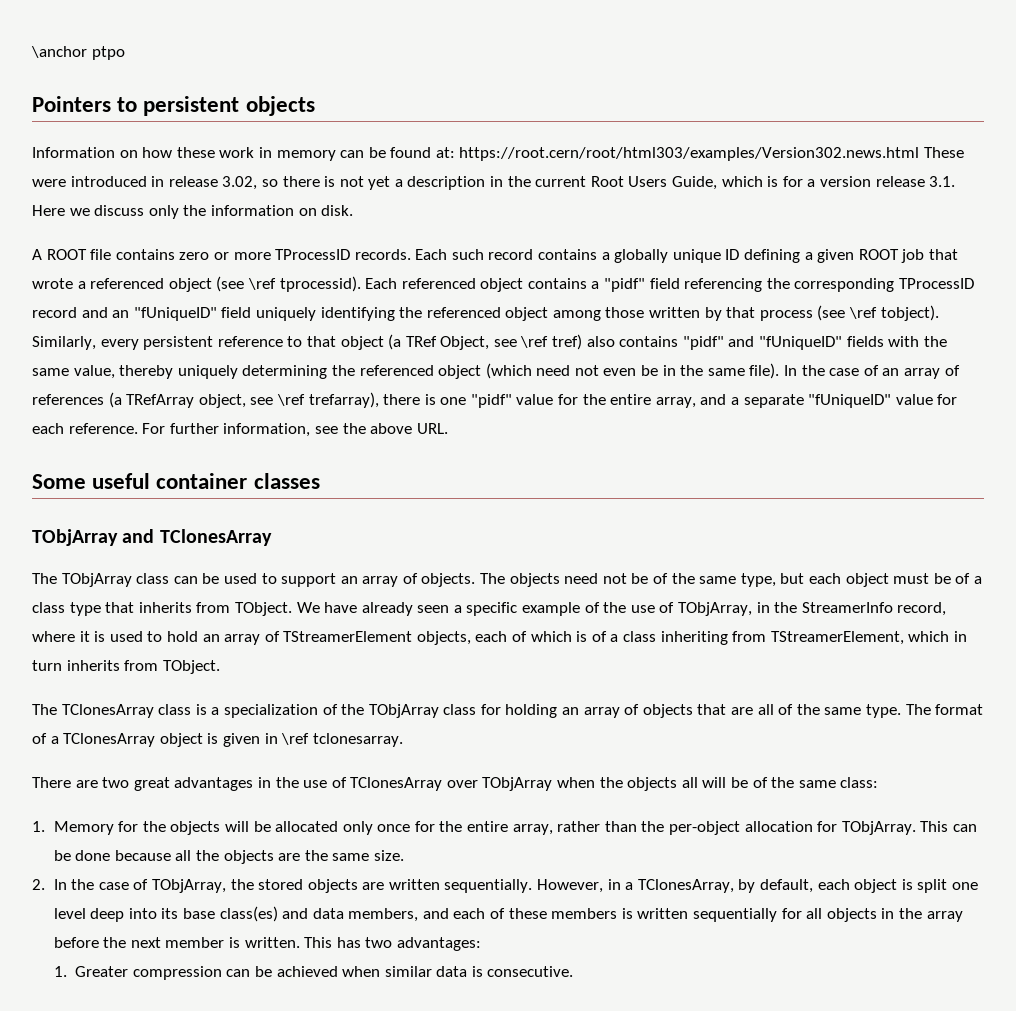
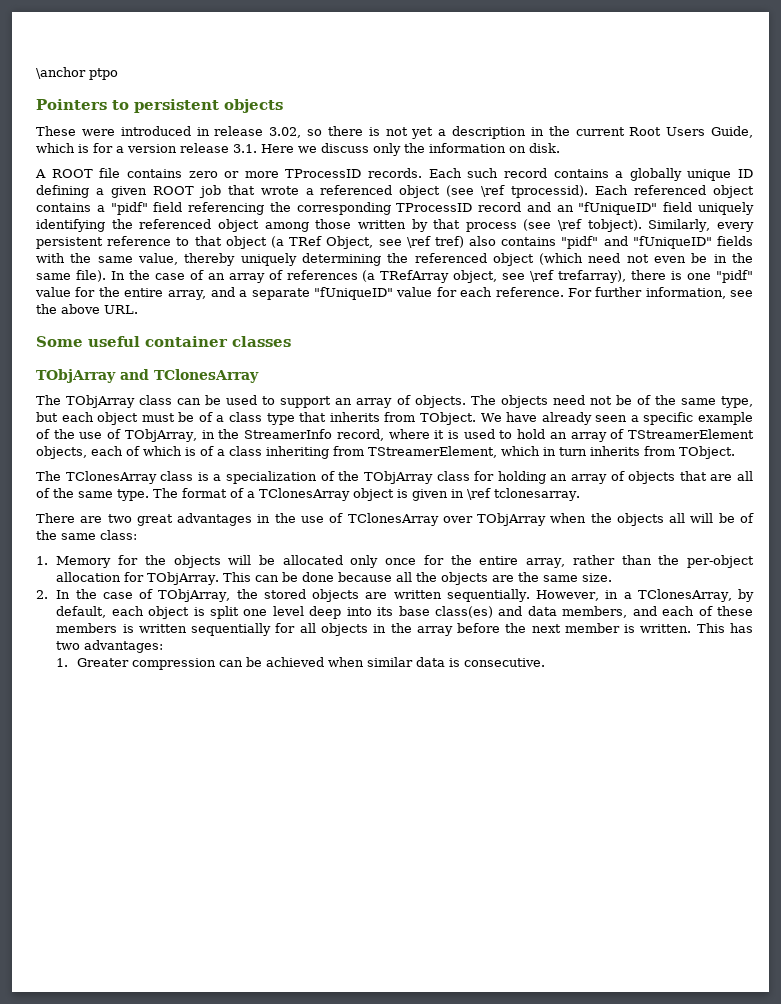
- Information on how these work in memory can be found at: https://root.cern/root/html303/examples/Version302.news.html These were introduced in release 3.02, so there is not yet a description in the current Root Users Guide, which is for a version release 3.1. Here we discuss only the information on disk.
+ These were introduced in release 3.02, so there is not yet a description in the current Root Users Guide, which is for a version release 3.1. Here we discuss only the information on disk.

